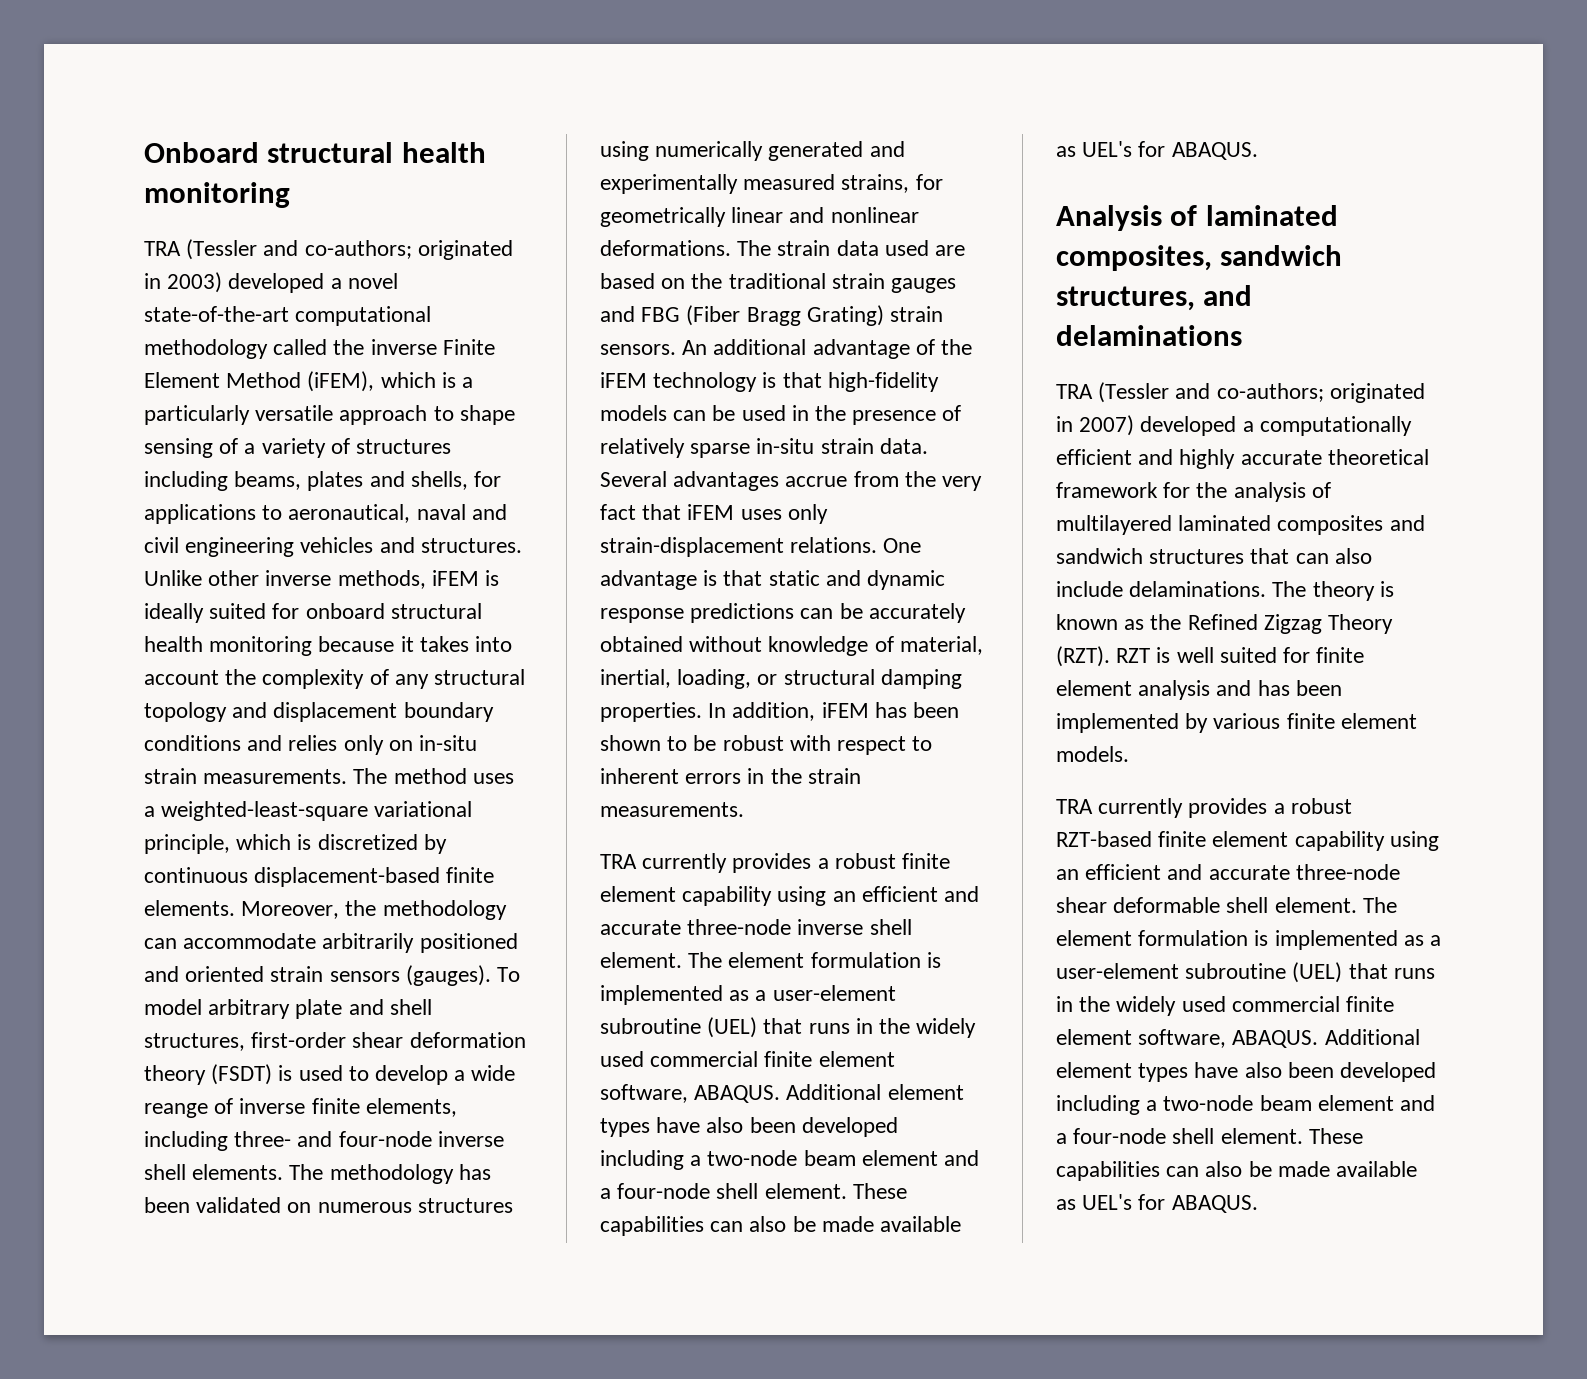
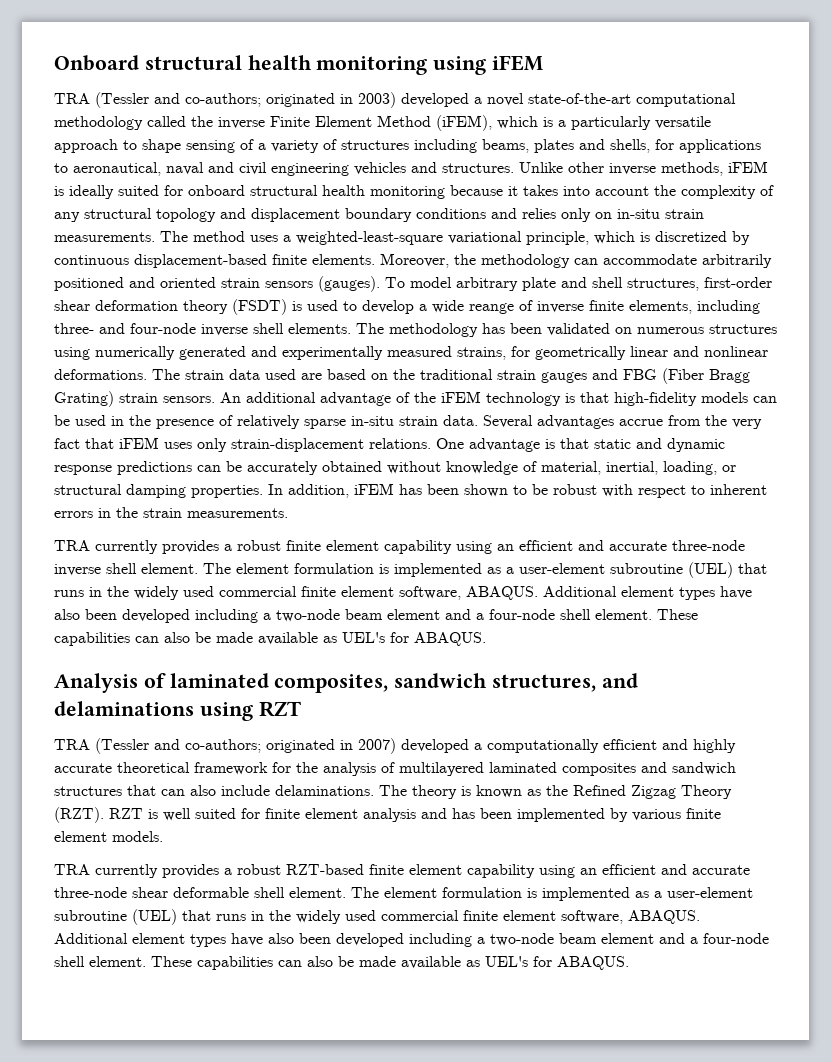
- Onboard structural health monitoring
+ Onboard structural health monitoring using iFEM
- Analysis of laminated composites, sandwich structures, and delaminations
+ Analysis of laminated composites, sandwich structures, and delaminations using RZT

